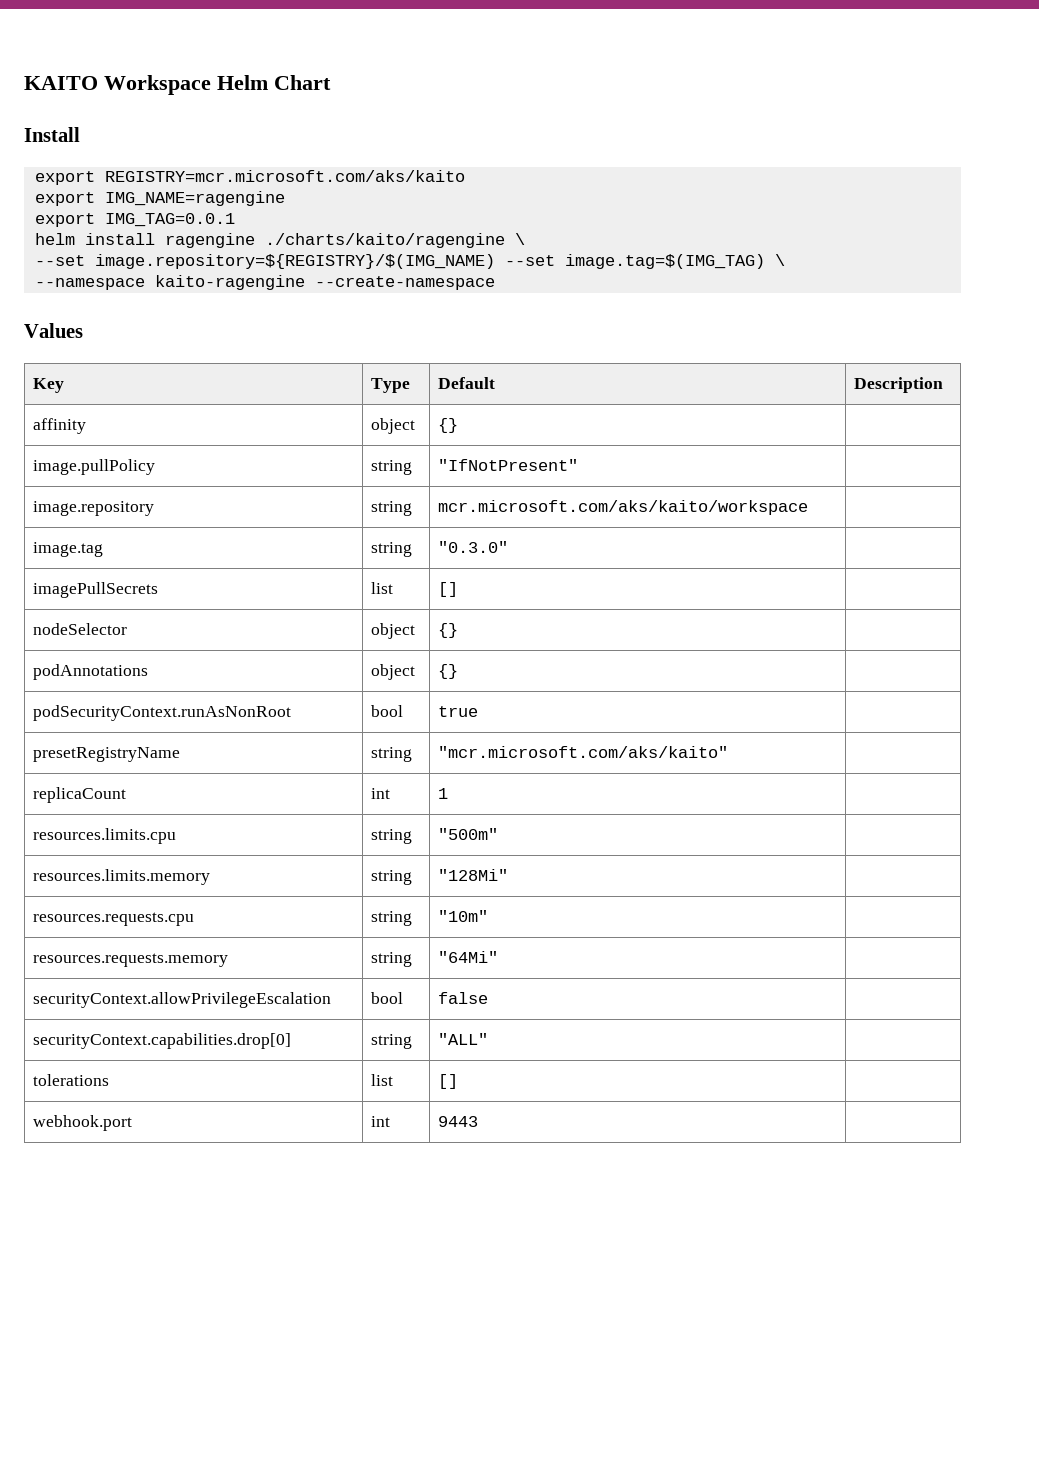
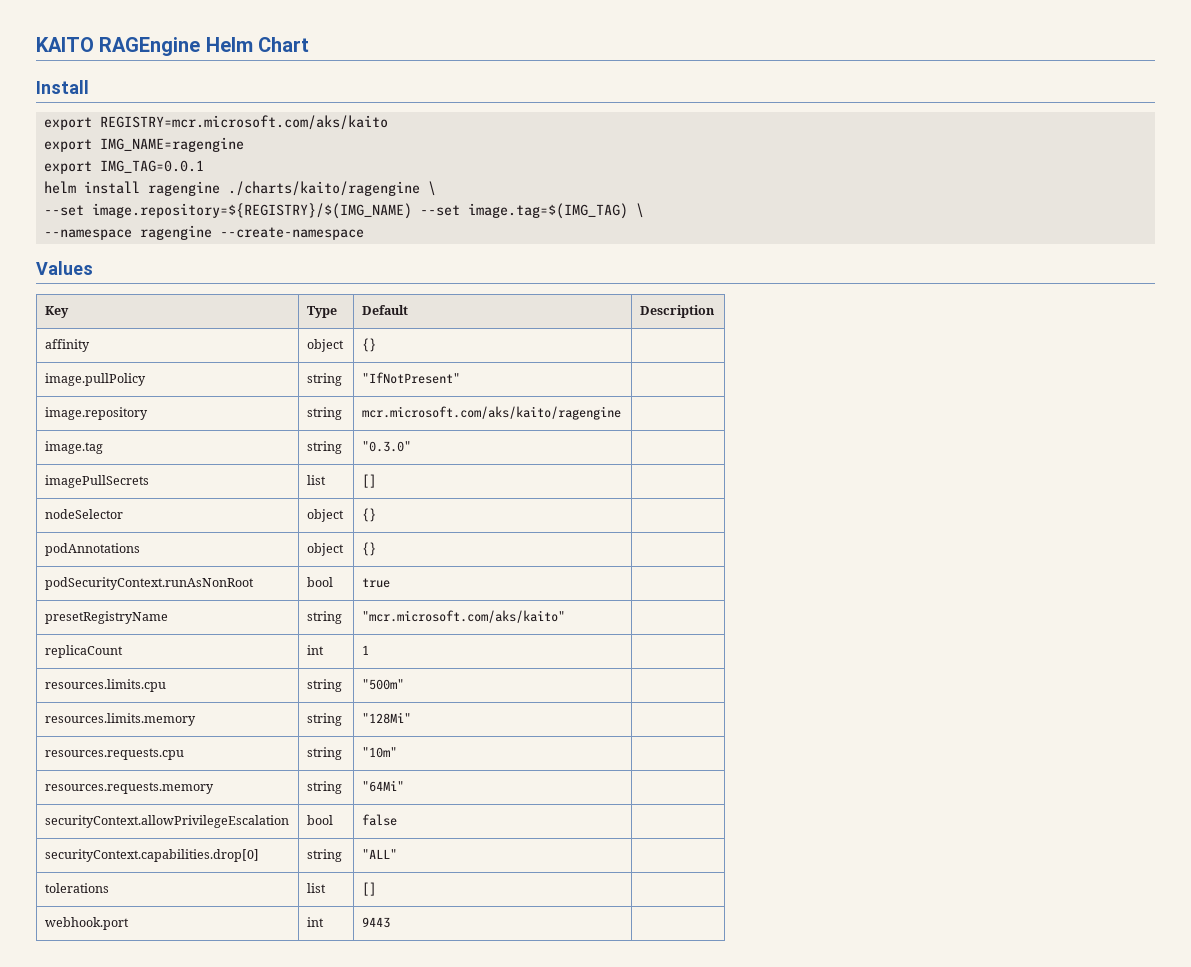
- KAITO Workspace Helm Chart
+ KAITO RAGEngine Helm Chart
- --namespace kaito-ragengine --create-namespace
+ --namespace ragengine --create-namespace
- image.repository | string | mcr.microsoft.com/aks/kaito/workspace |
+ image.repository | string | mcr.microsoft.com/aks/kaito/ragengine |

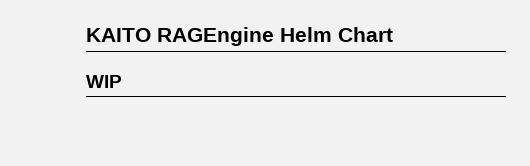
- Install
- export REGISTRY=mcr.microsoft.com/aks/kaito
- export IMG_NAME=ragengine
- export IMG_TAG=0.0.1
- helm install ragengine ./charts/kaito/ragengine \
- --set image.repository=${REGISTRY}/$(IMG_NAME) --set image.tag=$(IMG_TAG) \
- --namespace ragengine --create-namespace
- Values
- Key | Type | Default | Description
- affinity | object | {} |
- image.pullPolicy | string | "IfNotPresent" |
- image.repository | string | mcr.microsoft.com/aks/kaito/ragengine |
- image.tag | string | "0.3.0" |
- imagePullSecrets | list | [] |
- nodeSelector | object | {} |
- podAnnotations | object | {} |
- podSecurityContext.runAsNonRoot | bool | true |
- presetRegistryName | string | "mcr.microsoft.com/aks/kaito" |
- replicaCount | int | 1 |
- resources.limits.cpu | string | "500m" |
- resources.limits.memory | string | "128Mi" |
- resources.requests.cpu | string | "10m" |
- resources.requests.memory | string | "64Mi" |
- securityContext.allowPrivilegeEscalation | bool | false |
- securityContext.capabilities.drop[0] | string | "ALL" |
- tolerations | list | [] |
- webhook.port | int | 9443 |
+ WIP

